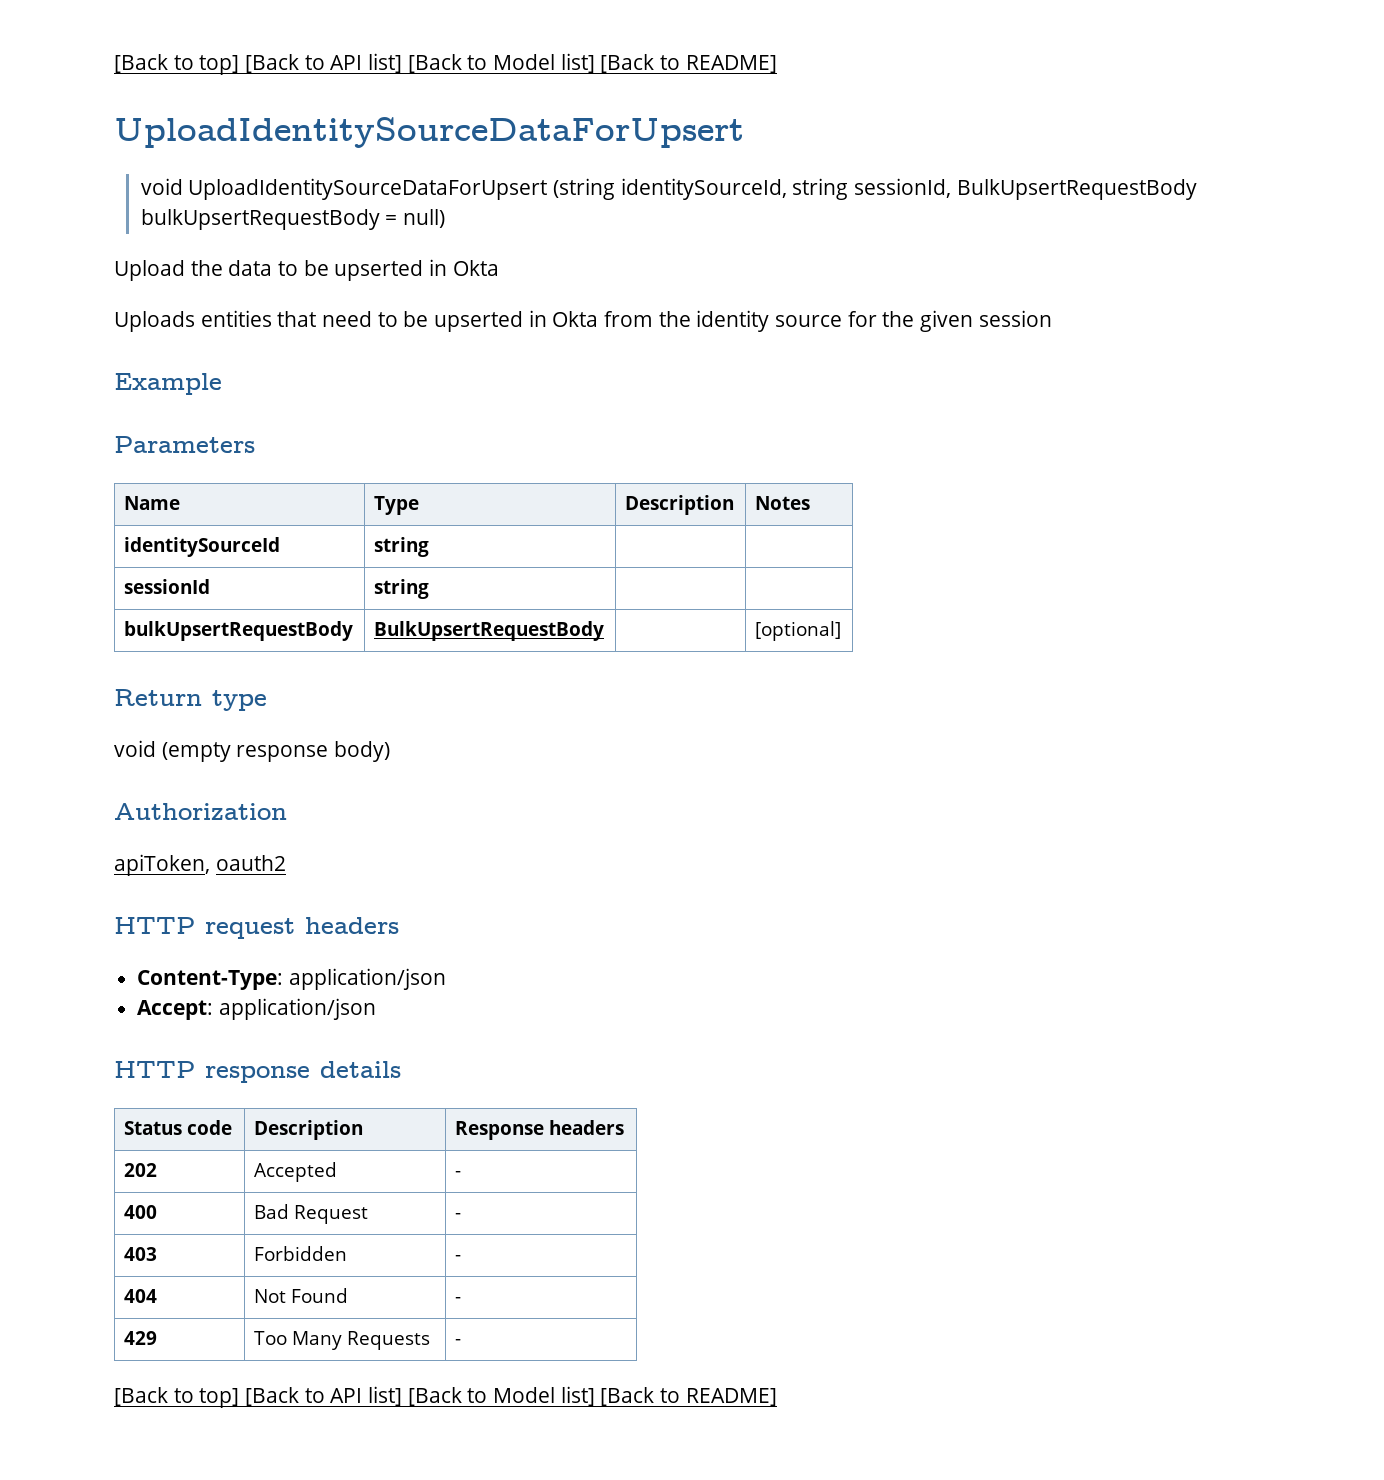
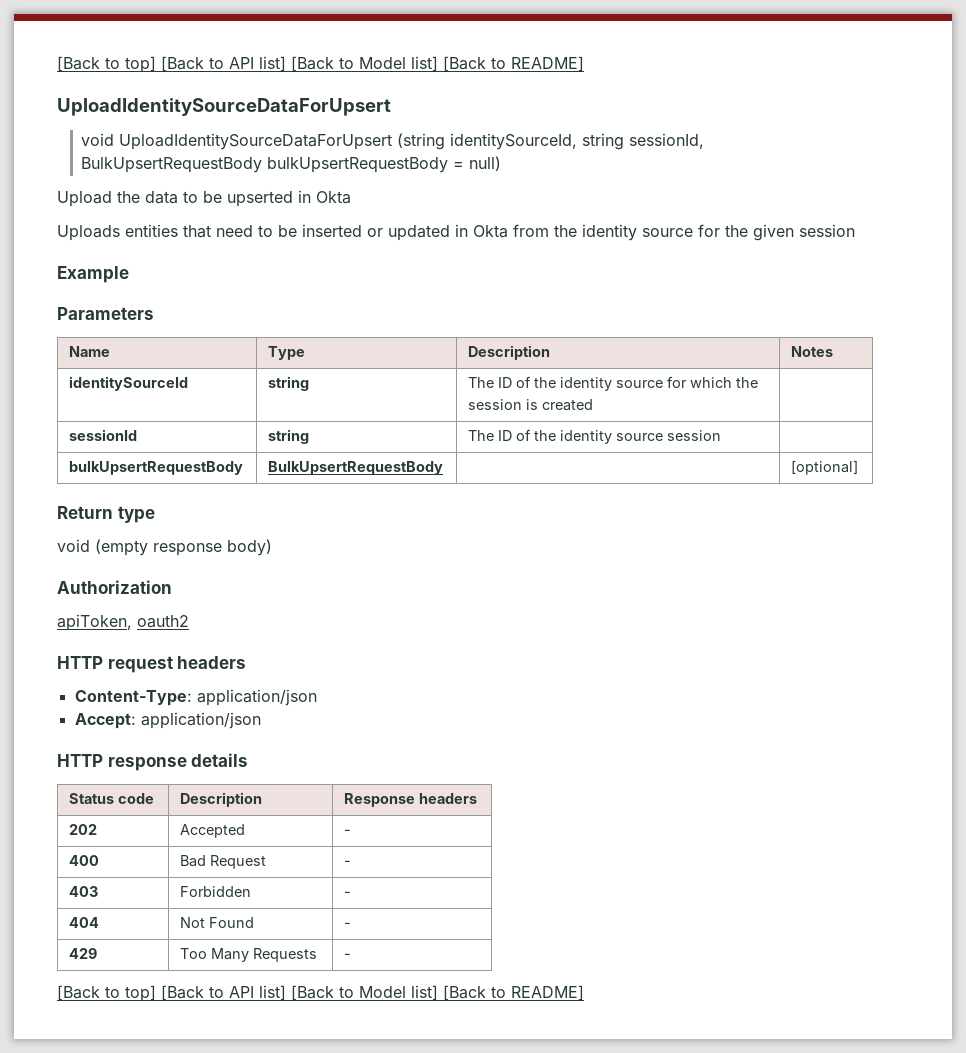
- Uploads entities that need to be upserted in Okta from the identity source for the given session
+ Uploads entities that need to be inserted or updated in Okta from the identity source for the given session
- identitySourceId | string | |
- sessionId | string | |
+ identitySourceId | string | The ID of the identity source for which the session is created |
+ sessionId | string | The ID of the identity source session |

